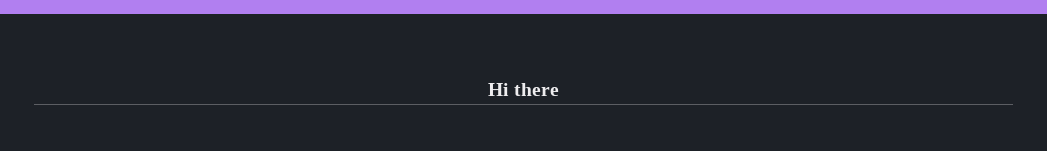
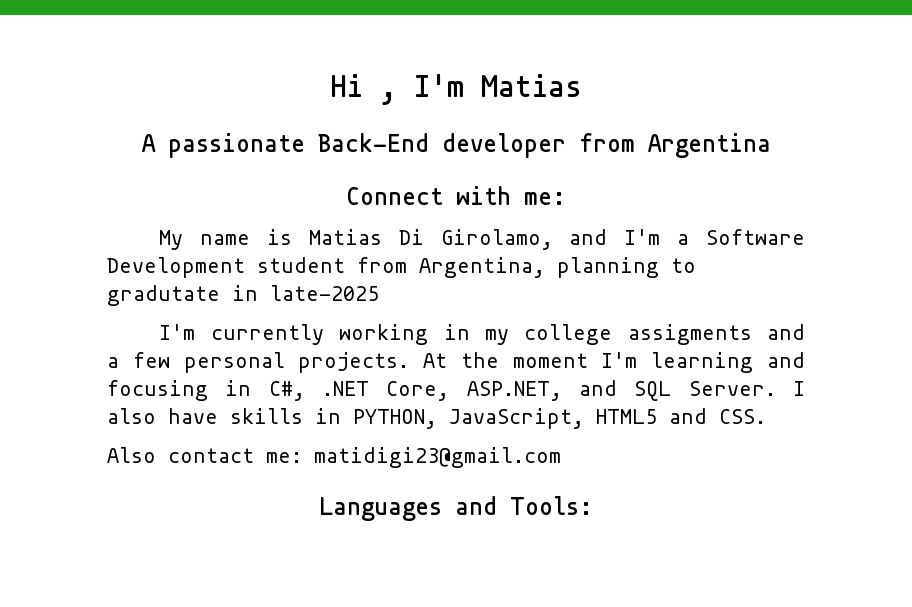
- Hi there
+ Hi , I'm Matias
+ A passionate Back-End developer from Argentina
+ Connect with me:
+ My name is Matias Di Girolamo, and I'm a Software Development student from Argentina, planning to gradutate in late-2025
+ I'm currently working in my college assigments and a few personal projects. At the moment I'm learning and focusing in C#, .NET Core, ASP.NET, and SQL Server. I also have skills in PYTHON, JavaScript, HTML5 and CSS.
+ Also contact me: matidigi23@gmail.com
+ Languages and Tools:

